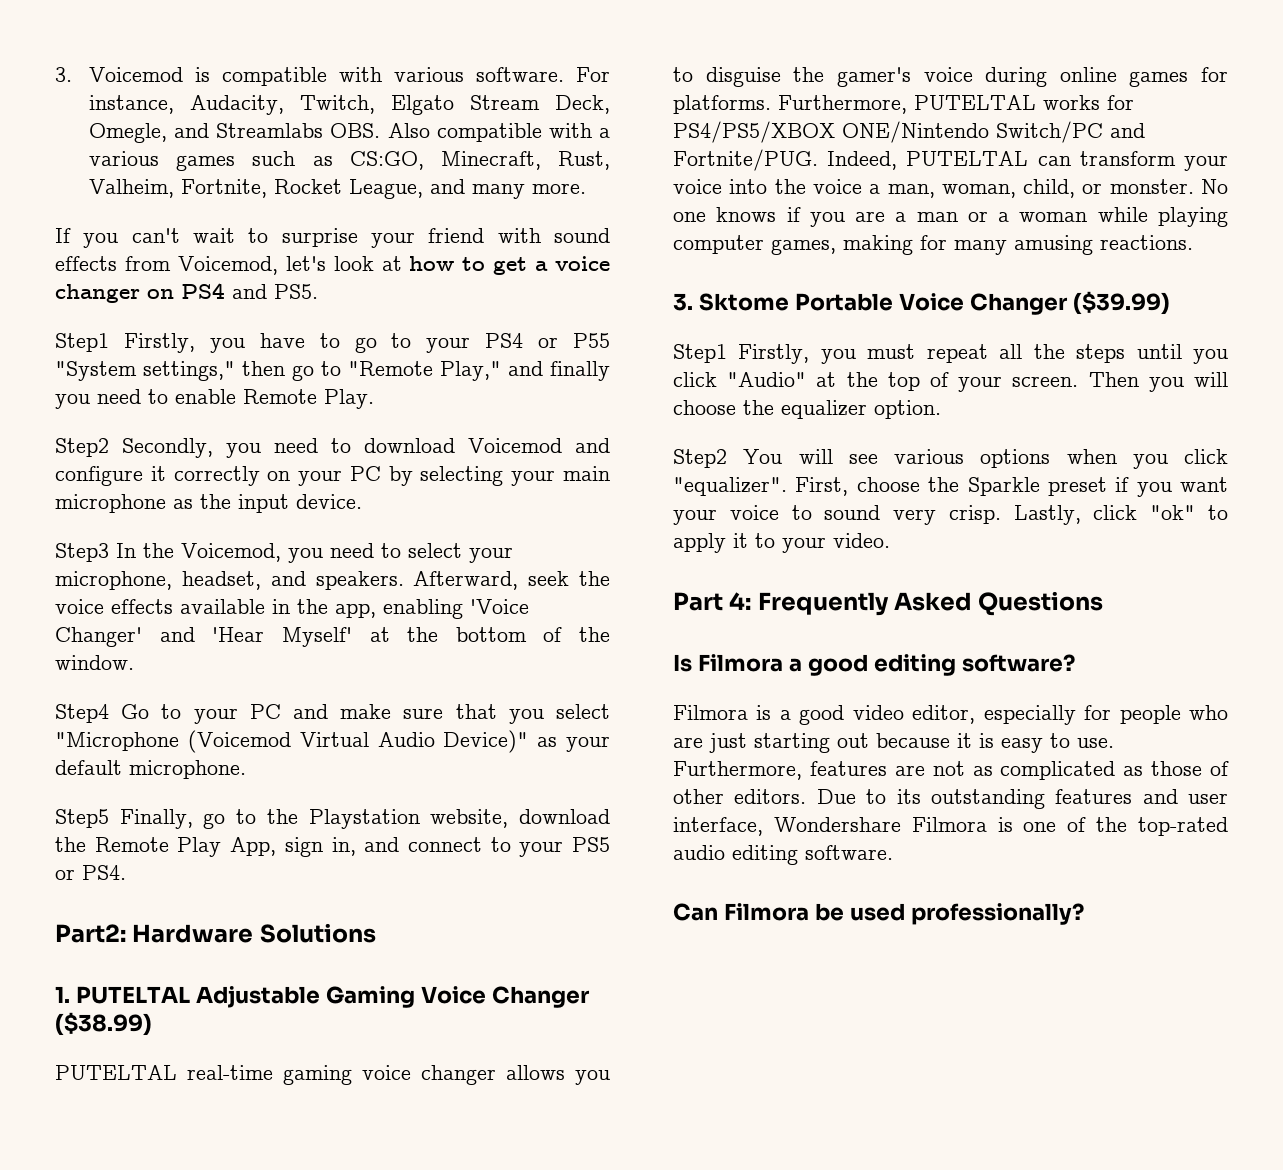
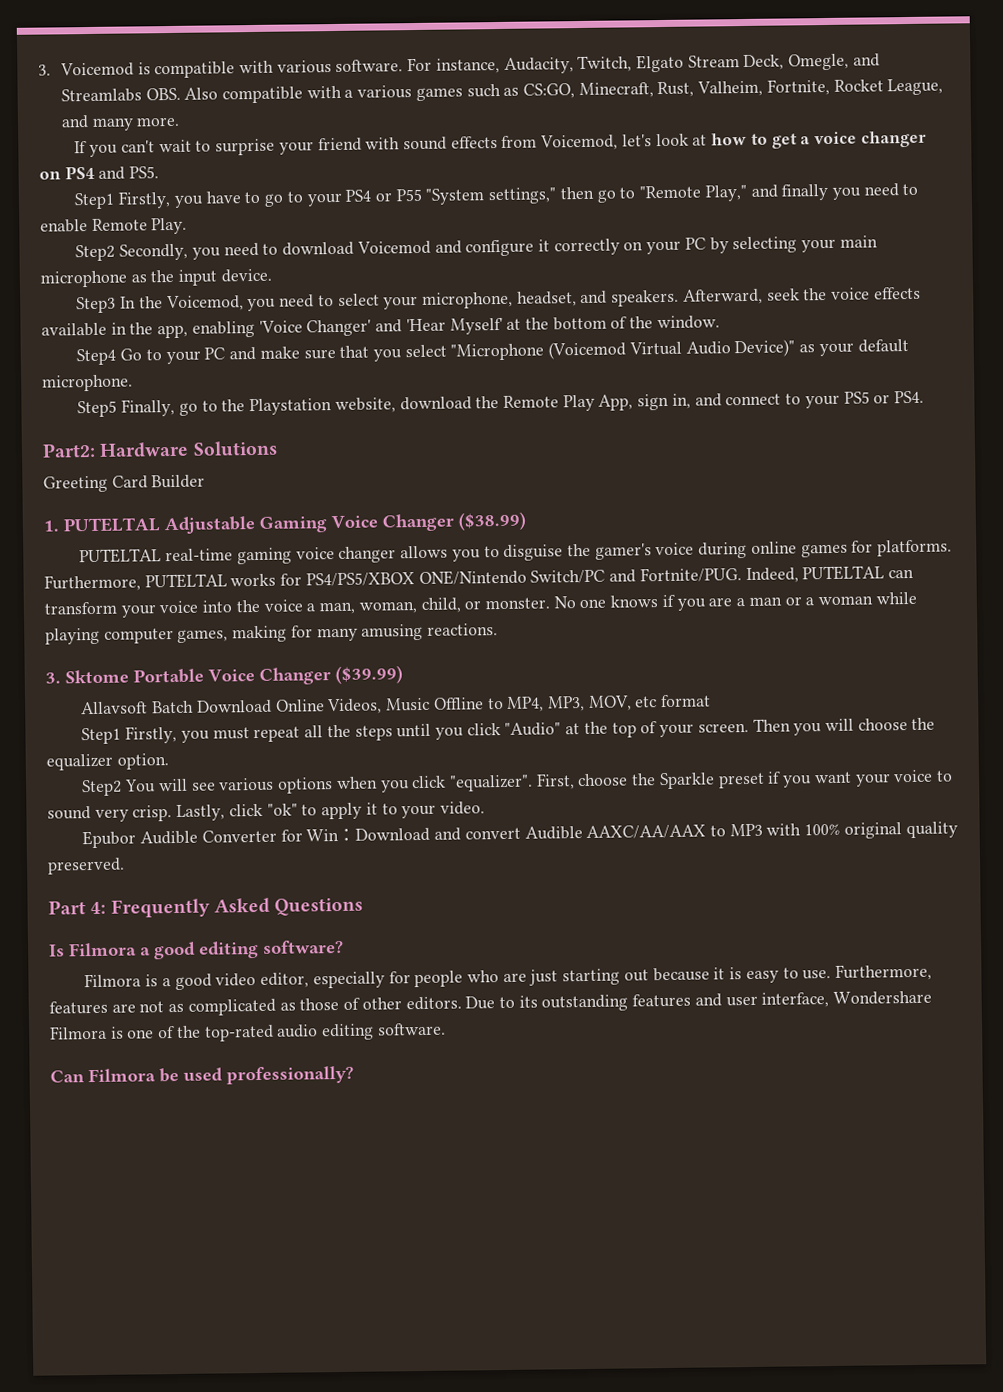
+ Greeting Card Builder
+ Allavsoft Batch Download Online Videos, Music Offline to MP4, MP3, MOV, etc format
+ Epubor Audible Converter for Win：Download and convert Audible AAXC/AA/AAX to MP3 with 100% original quality preserved.

